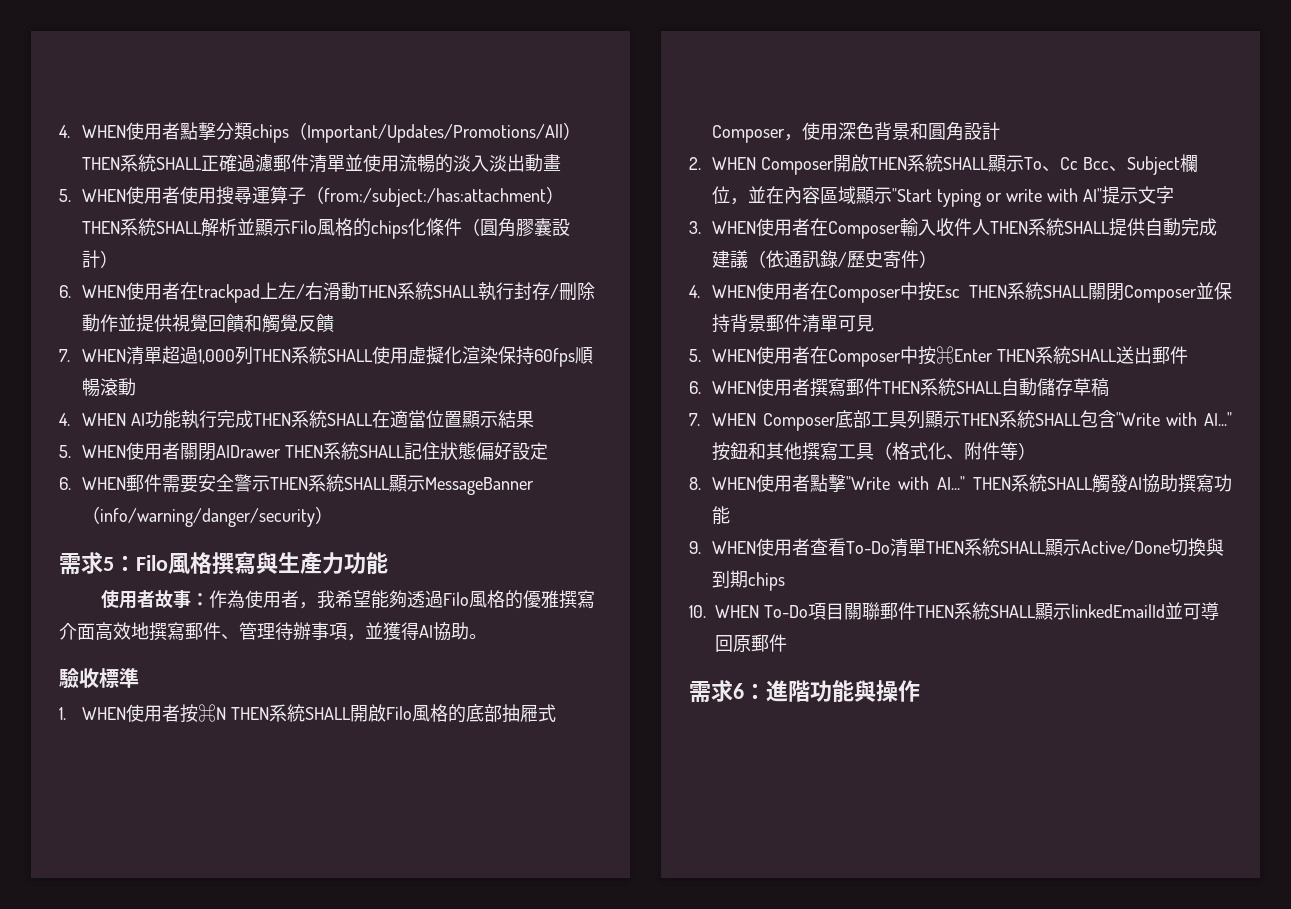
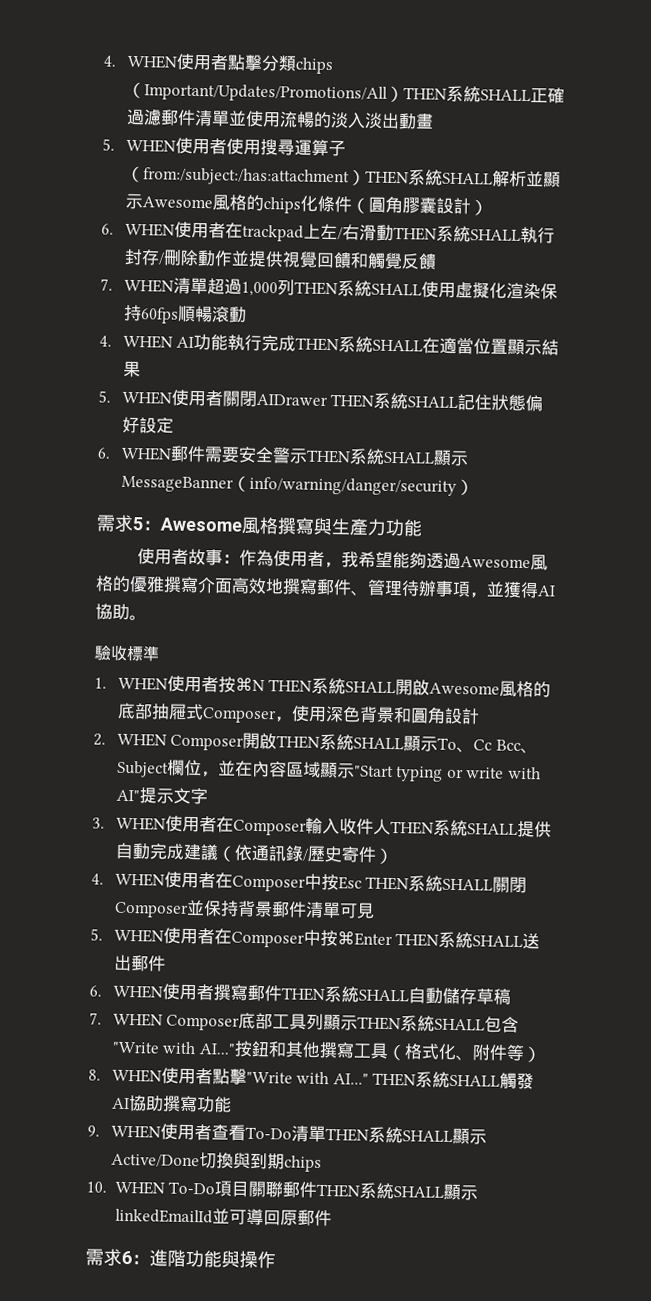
- 5. WHEN使用者使用搜尋運算子（from:/subject:/has:attachment）THEN系統SHALL解析並顯示Filo風格的chips化條件（圓角膠囊設計）
+ 5. WHEN使用者使用搜尋運算子（from:/subject:/has:attachment）THEN系統SHALL解析並顯示Awesome風格的chips化條件（圓角膠囊設計）
- 需求5：Filo風格撰寫與生產力功能
+ 需求5：Awesome風格撰寫與生產力功能
- 使用者故事：作為使用者，我希望能夠透過Filo風格的優雅撰寫介面高效地撰寫郵件、管理待辦事項，並獲得AI協助。
+ 使用者故事：作為使用者，我希望能夠透過Awesome風格的優雅撰寫介面高效地撰寫郵件、管理待辦事項，並獲得AI協助。
- 1. WHEN使用者按⌘N THEN系統SHALL開啟Filo風格的底部抽屜式Composer，使用深色背景和圓角設計
+ 1. WHEN使用者按⌘N THEN系統SHALL開啟Awesome風格的底部抽屜式Composer，使用深色背景和圓角設計

